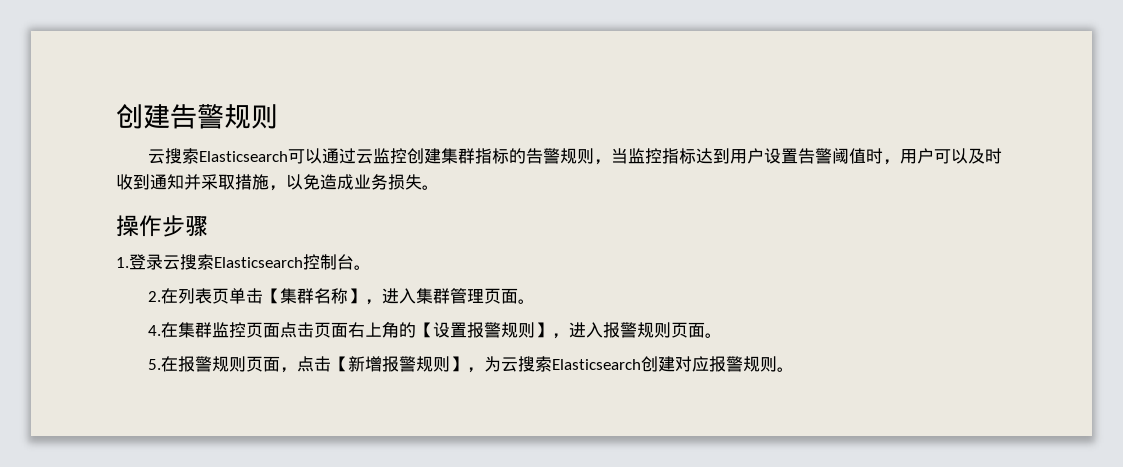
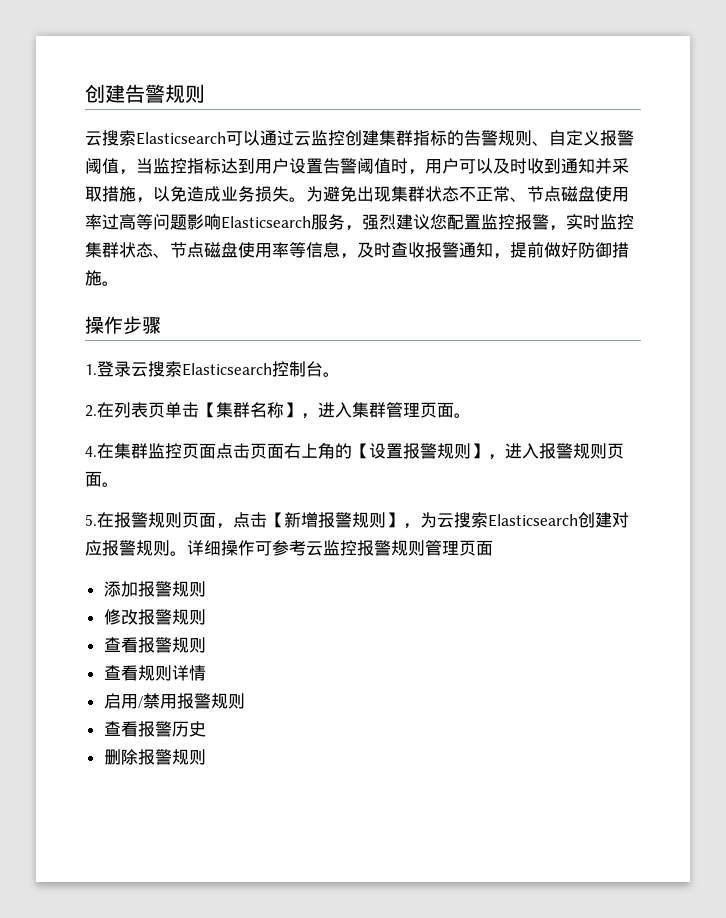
- 云搜索Elasticsearch可以通过云监控创建集群指标的告警规则，当监控指标达到用户设置告警阈值时，用户可以及时收到通知并采取措施，以免造成业务损失。
+ 云搜索Elasticsearch可以通过云监控创建集群指标的告警规则、自定义报警阈值，当监控指标达到用户设置告警阈值时，用户可以及时收到通知并采取措施，以免造成业务损失。为避免出现集群状态不正常、节点磁盘使用率过高等问题影响Elasticsearch服务，强烈建议您配置监控报警，实时监控集群状态、节点磁盘使用率等信息，及时查收报警通知，提前做好防御措施。
+ 详细操作可参考云监控报警规则管理页面
+ 添加报警规则
+ 修改报警规则
+ 查看报警规则
+ 查看规则详情
+ 启用/禁用报警规则
+ 查看报警历史
+ 删除报警规则

